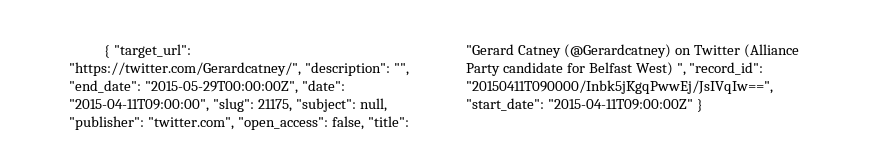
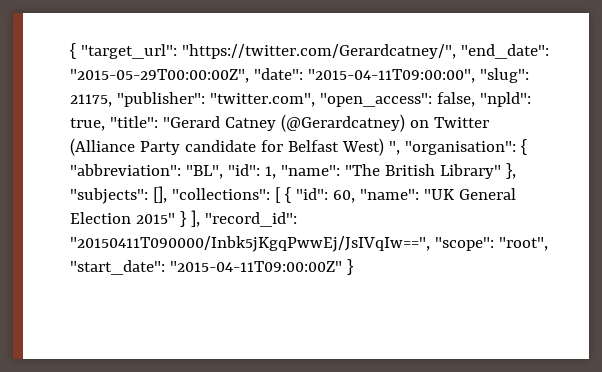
- { "target_url": "https://twitter.com/Gerardcatney/", "description": "", "end_date": "2015-05-29T00:00:00Z", "date": "2015-04-11T09:00:00", "slug": 21175, "subject": null, "publisher": "twitter.com", "open_access": false, "title": "Gerard Catney (@Gerardcatney) on Twitter (Alliance Party candidate for Belfast West) ", "record_id": "20150411T090000/Inbk5jKgqPwwEj/JsIVqIw==", "start_date": "2015-04-11T09:00:00Z" }
+ { "target_url": "https://twitter.com/Gerardcatney/", "end_date": "2015-05-29T00:00:00Z", "date": "2015-04-11T09:00:00", "slug": 21175, "publisher": "twitter.com", "open_access": false, "npld": true, "title": "Gerard Catney (@Gerardcatney) on Twitter (Alliance Party candidate for Belfast West) ", "organisation": { "abbreviation": "BL", "id": 1, "name": "The British Library" }, "subjects": [], "collections": [ { "id": 60, "name": "UK General Election 2015" } ], "record_id": "20150411T090000/Inbk5jKgqPwwEj/JsIVqIw==", "scope": "root", "start_date": "2015-04-11T09:00:00Z" }

